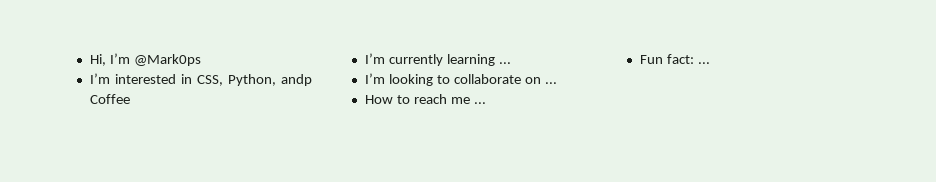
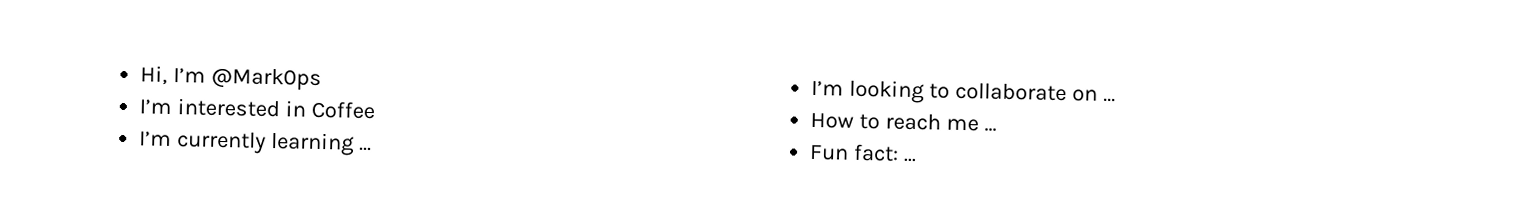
- I’m interested in CSS, Python, andp Coffee
+ I’m interested in Coffee

